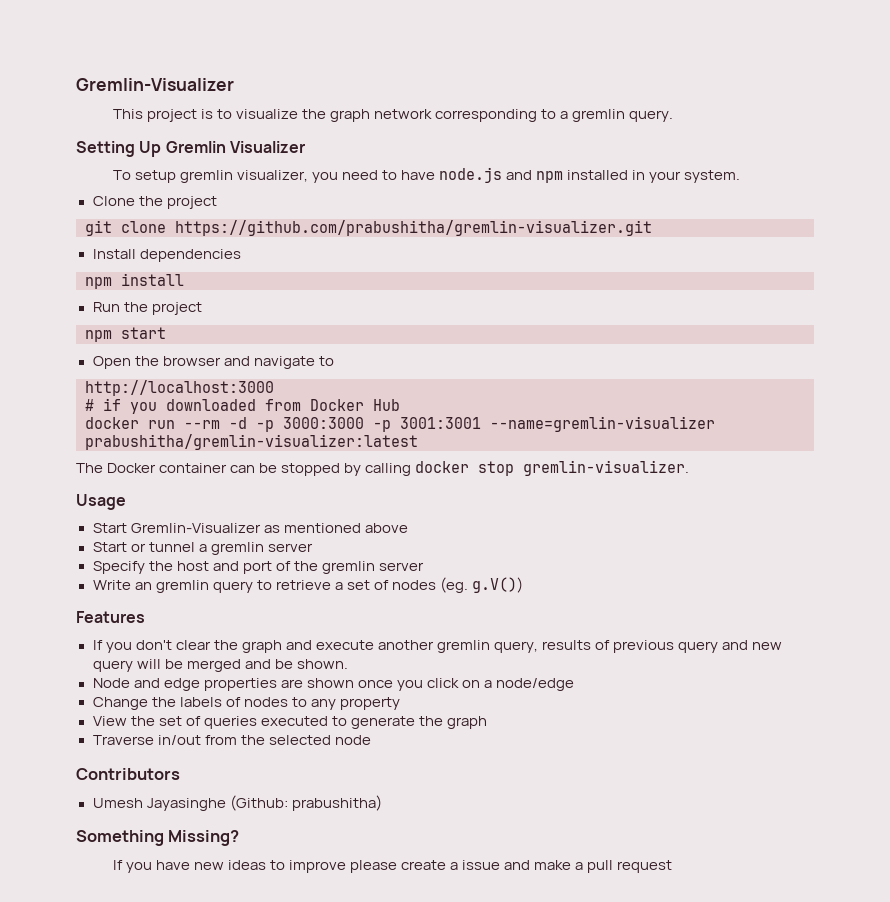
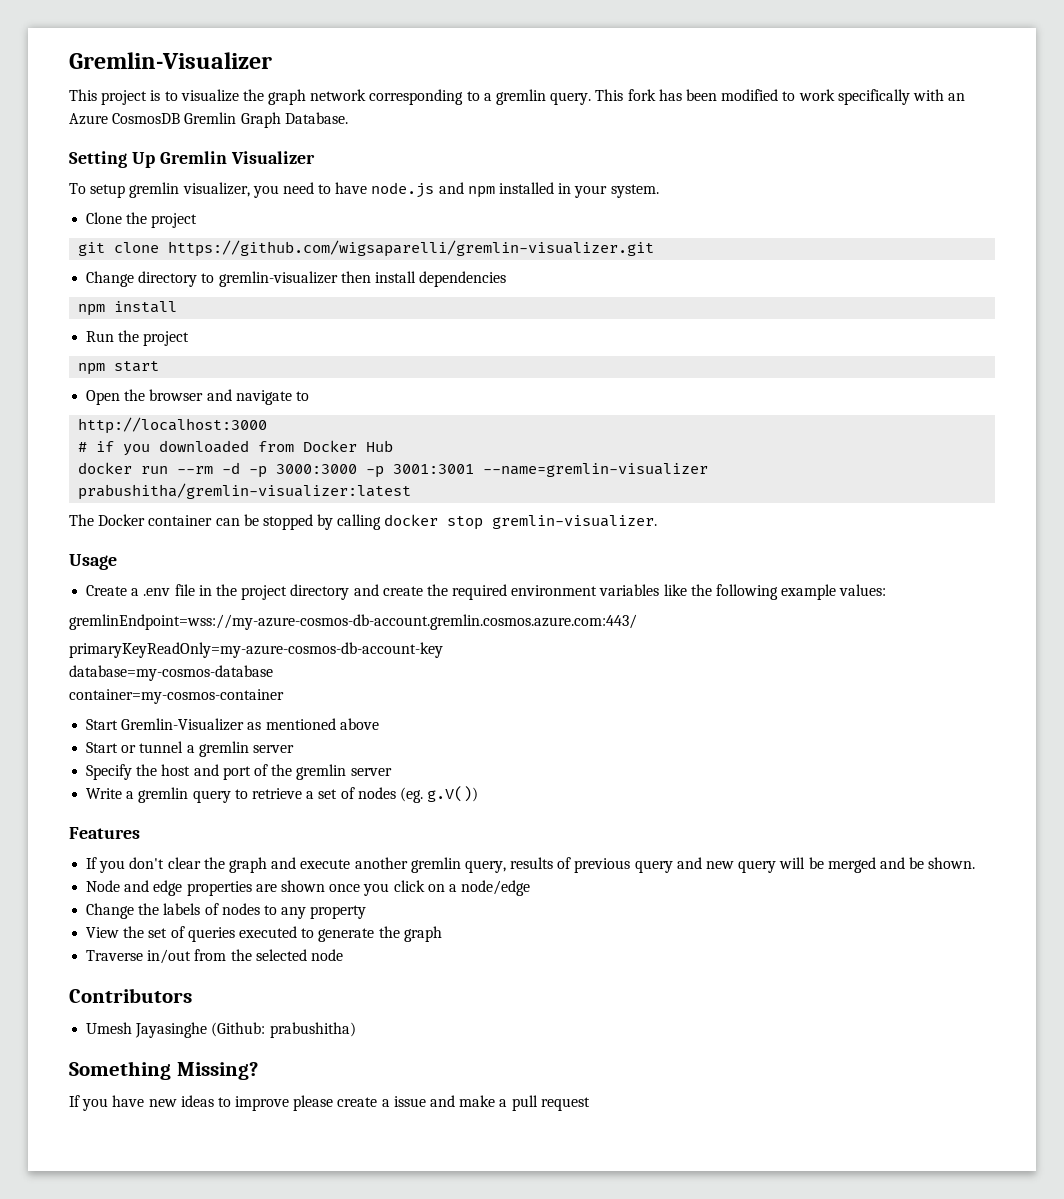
+ This fork has been modified to work specifically with an Azure CosmosDB Gremlin Graph Database.
- git clone https://github.com/prabushitha/gremlin-visualizer.git
- Install dependencies
+ git clone https://github.com/wigsaparelli/gremlin-visualizer.git
+ Change directory to gremlin-visualizer then install dependencies
+ Create a .env file in the project directory and create the required environment variables like the following example values:
+ gremlinEndpoint=wss://my-azure-cosmos-db-account.gremlin.cosmos.azure.com:443/
+ primaryKeyReadOnly=my-azure-cosmos-db-account-key
+ database=my-cosmos-database
+ container=my-cosmos-container
- Write an gremlin query to retrieve a set of nodes (eg. g.V())
+ Write a gremlin query to retrieve a set of nodes (eg. g.V())

